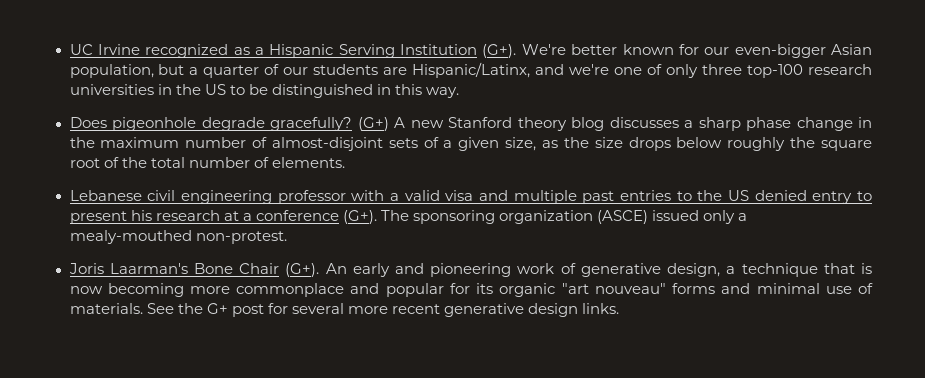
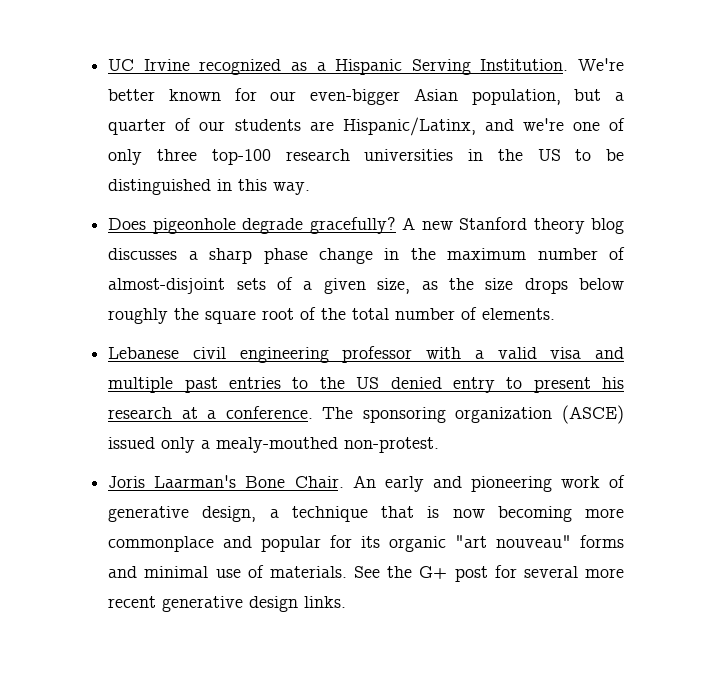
- UC Irvine recognized as a Hispanic Serving Institution (G+). We're better known for our even-bigger Asian population, but a quarter of our students are Hispanic/Latinx, and we're one of only three top-100 research universities in the US to be distinguished in this way.
+ UC Irvine recognized as a Hispanic Serving Institution. We're better known for our even-bigger Asian population, but a quarter of our students are Hispanic/Latinx, and we're one of only three top-100 research universities in the US to be distinguished in this way.
- (G+) A new Stanford theory blog discusses a sharp phase change in the maximum number of almost-disjoint sets of a given size, as the size drops below roughly the square root of the total number of elements.
+ A new Stanford theory blog discusses a sharp phase change in the maximum number of almost-disjoint sets of a given size, as the size drops below roughly the square root of the total number of elements.
- Lebanese civil engineering professor with a valid visa and multiple past entries to the US denied entry to present his research at a conference (G+). The sponsoring organization (ASCE) issued only a mealy-mouthed non-protest.
+ Lebanese civil engineering professor with a valid visa and multiple past entries to the US denied entry to present his research at a conference. The sponsoring organization (ASCE) issued only a mealy-mouthed non-protest.
- Joris Laarman's Bone Chair (G+). An early and pioneering work of generative design, a technique that is now becoming more commonplace and popular for its organic "art nouveau" forms and minimal use of materials.
+ Joris Laarman's Bone Chair. An early and pioneering work of generative design, a technique that is now becoming more commonplace and popular for its organic "art nouveau" forms and minimal use of materials.

